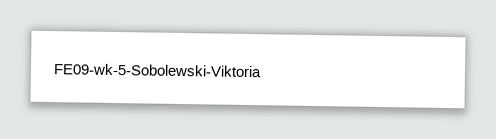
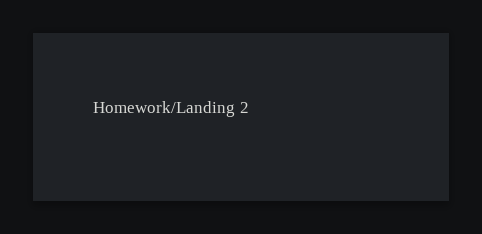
- FE09-wk-5-Sobolewski-Viktoria
+ Homework/Landing 2

